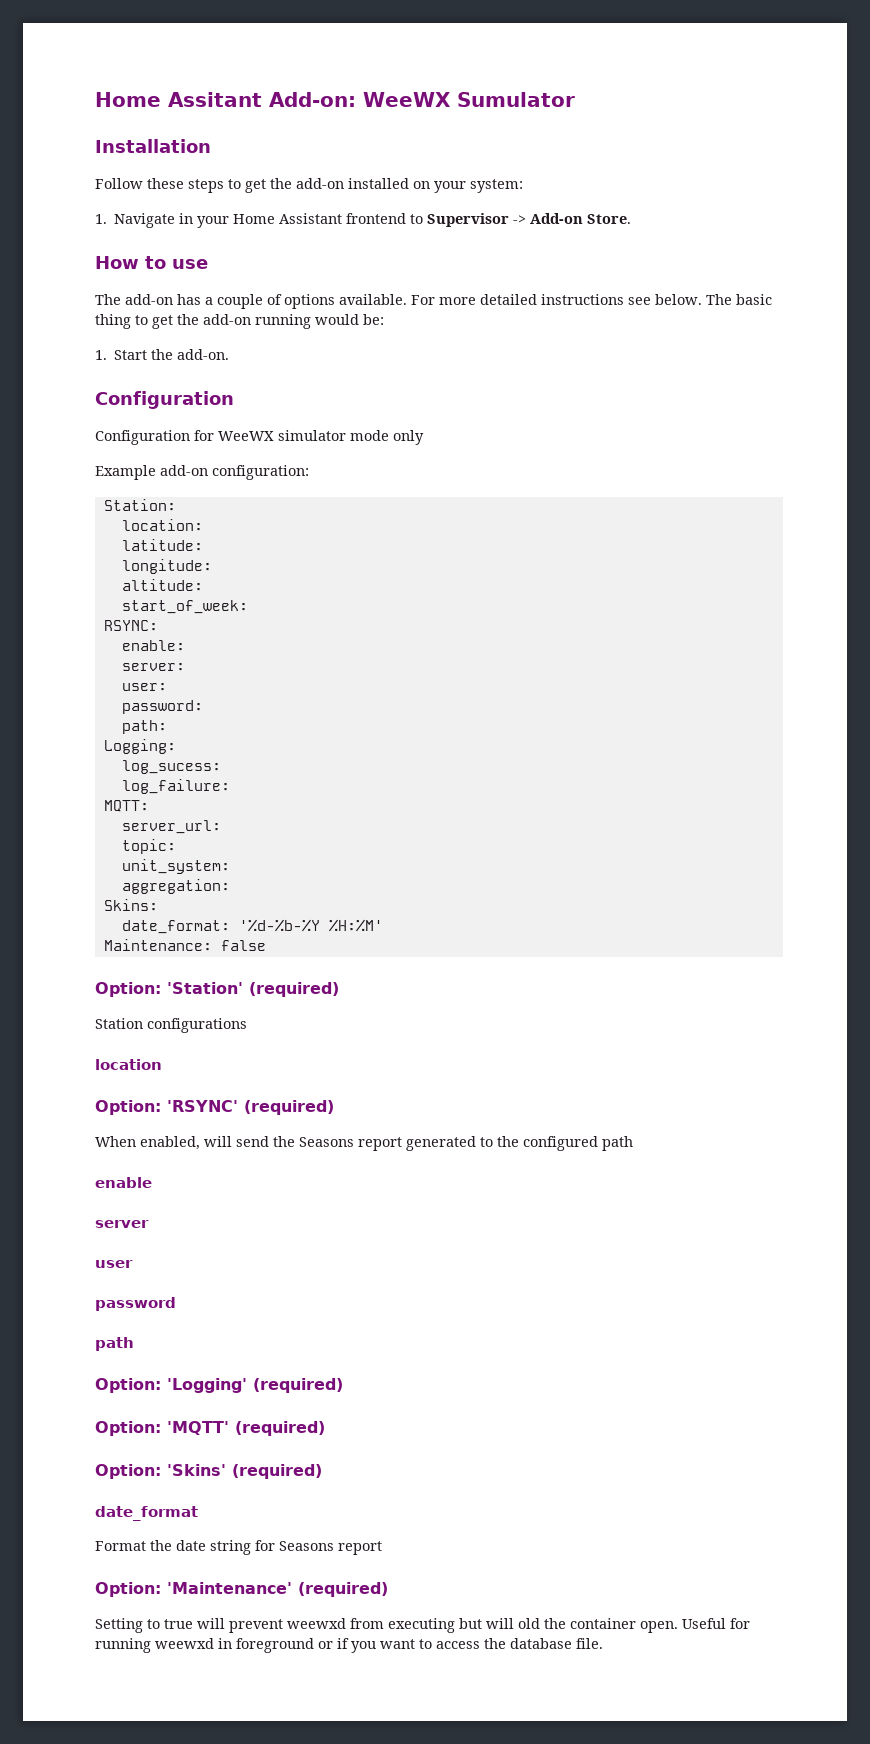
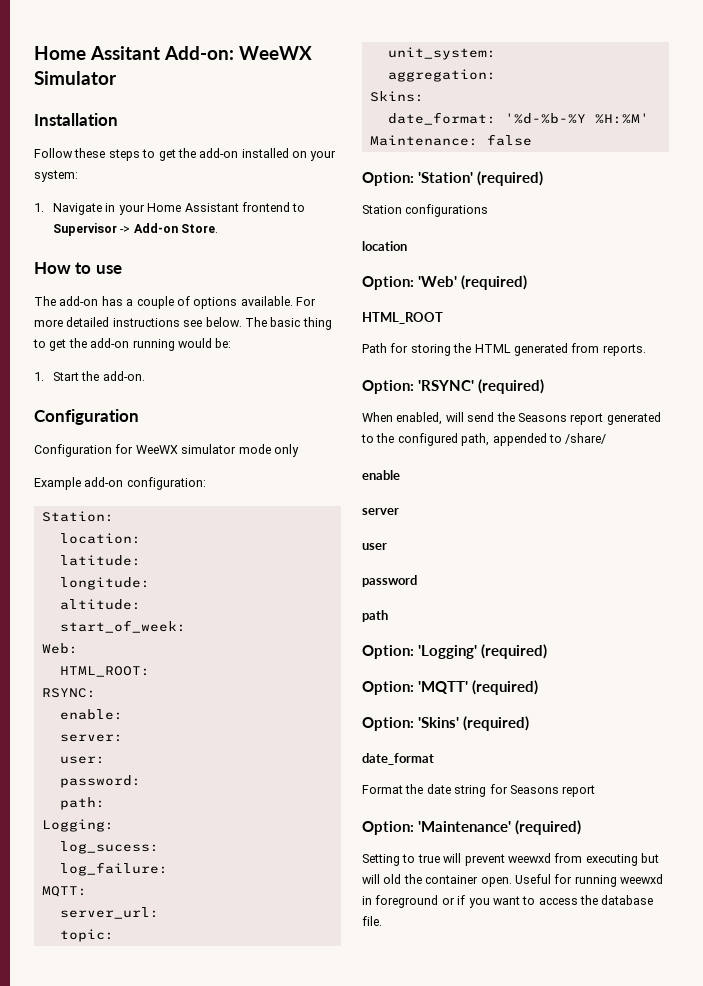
- Home Assitant Add-on: WeeWX Sumulator
+ Home Assitant Add-on: WeeWX Simulator
+ Web:
+ HTML_ROOT:
+ Option: 'Web' (required)
+ HTML_ROOT
+ Path for storing the HTML generated from reports.
- When enabled, will send the Seasons report generated to the configured path
+ When enabled, will send the Seasons report generated to the configured path, appended to /share/

